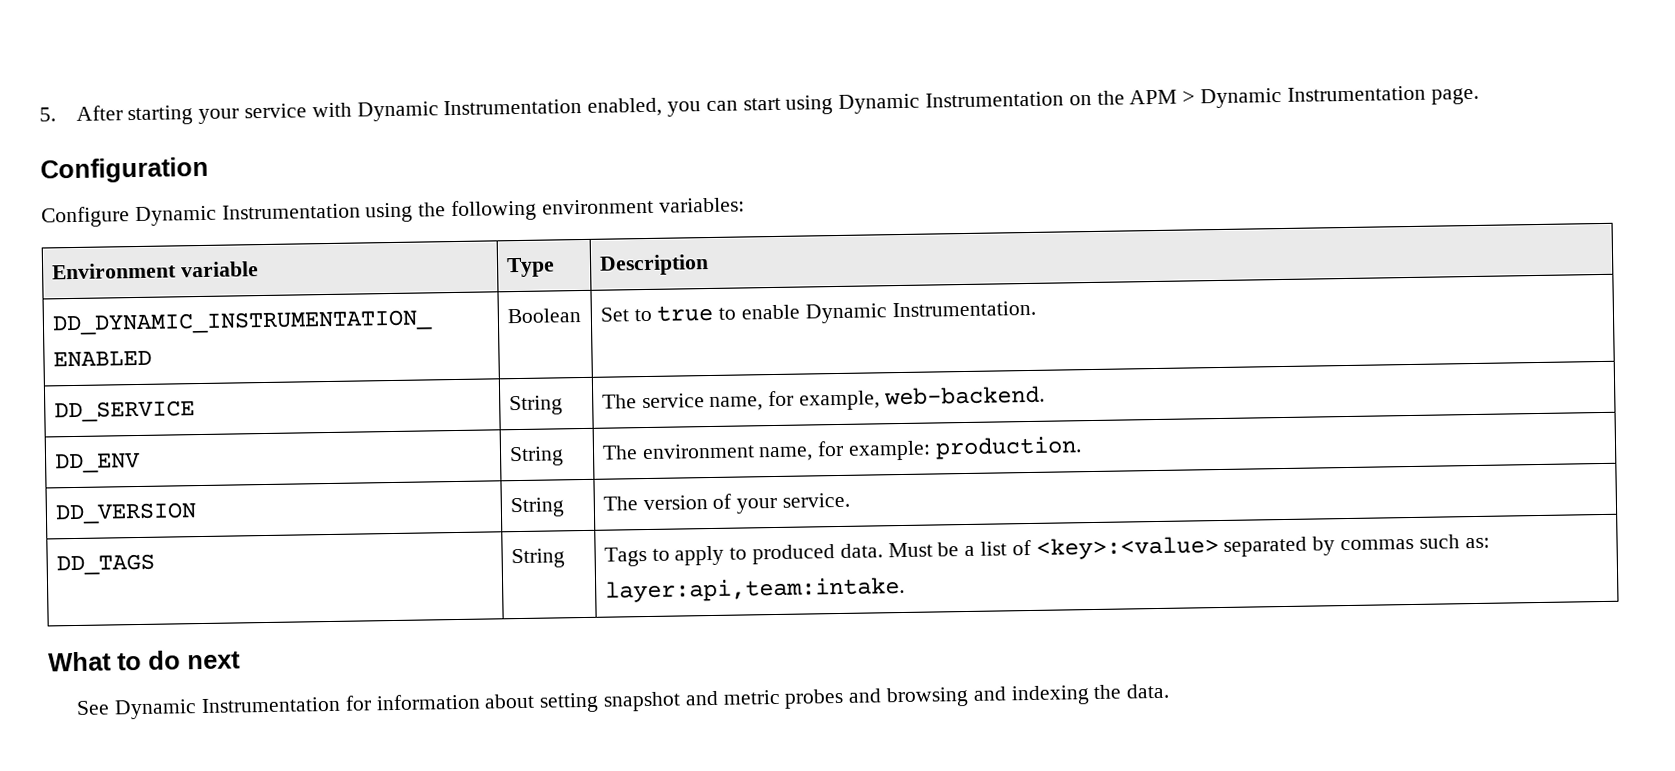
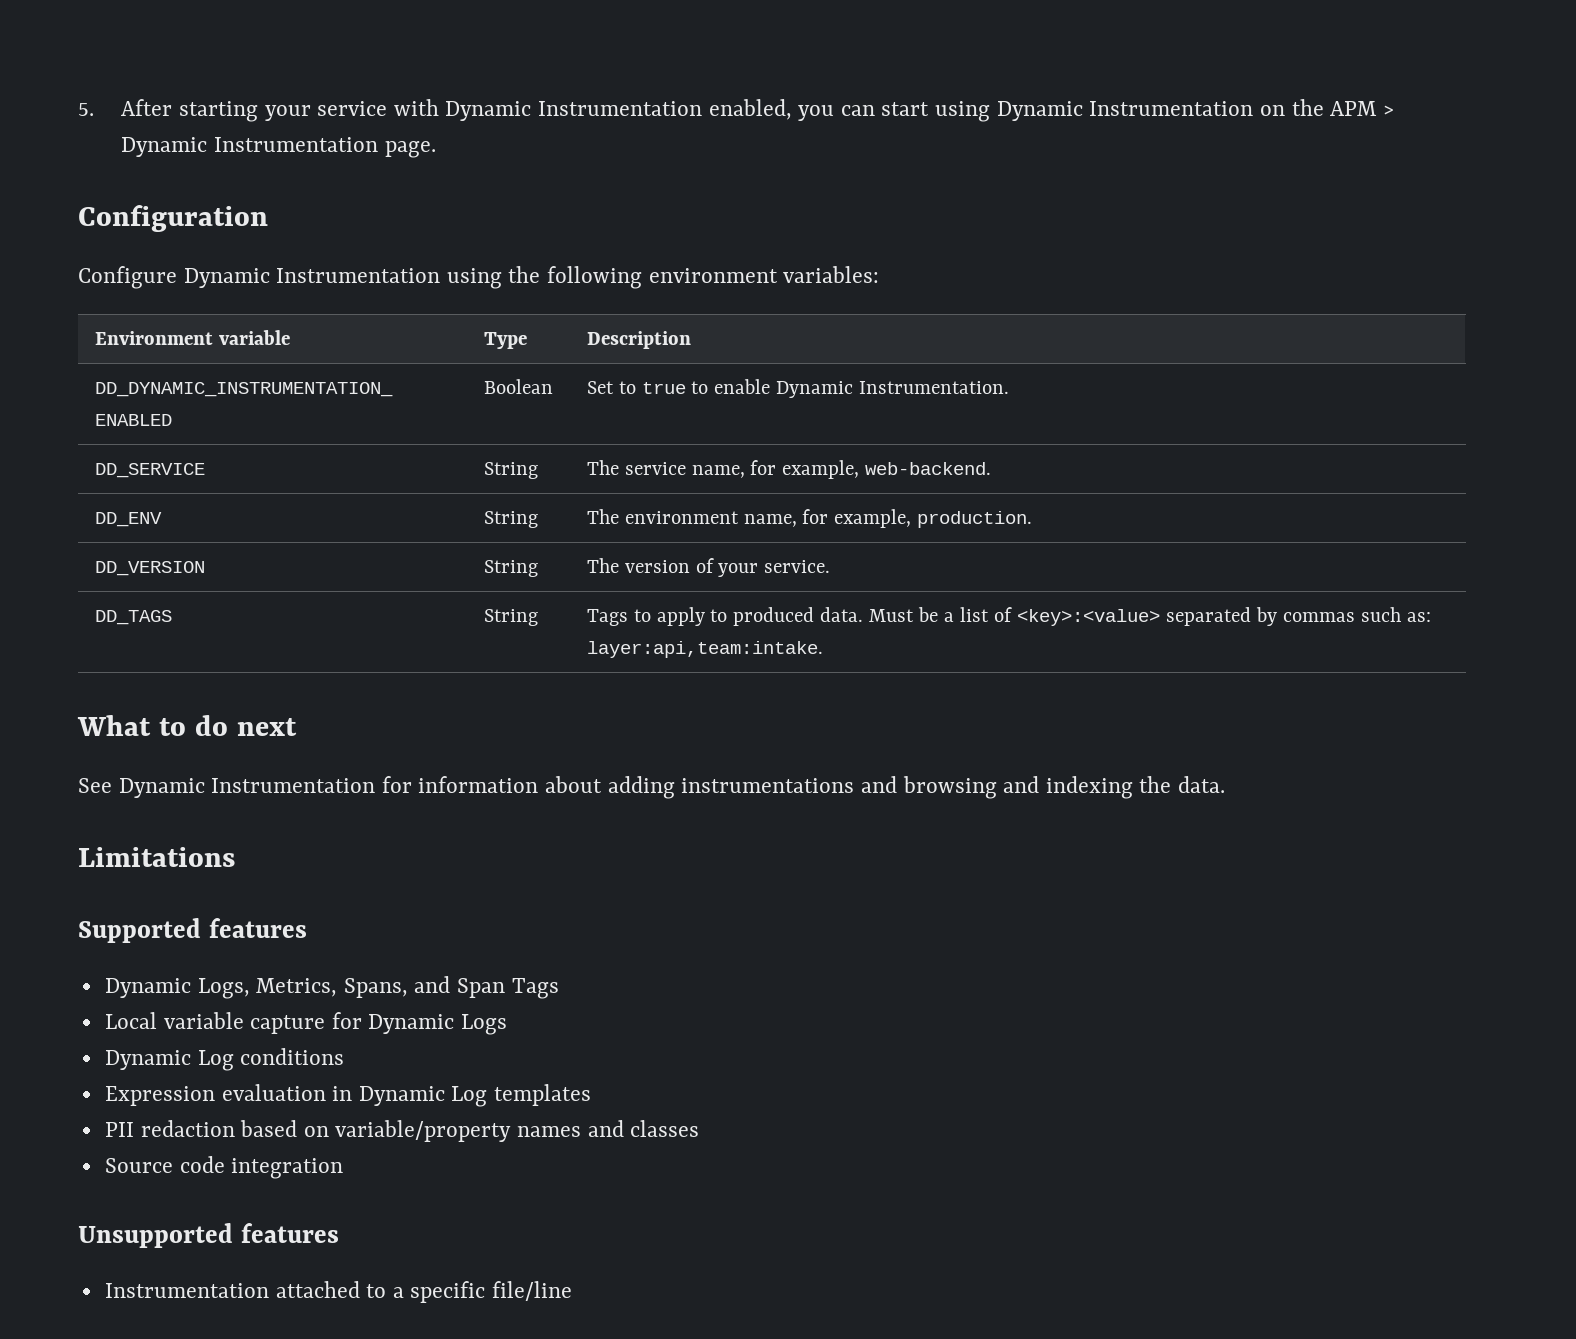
- DD_ENV | String | The environment name, for example: production.
+ DD_ENV | String | The environment name, for example, production.
- See Dynamic Instrumentation for information about setting snapshot and metric probes and browsing and indexing the data.
+ See Dynamic Instrumentation for information about adding instrumentations and browsing and indexing the data.
+ Limitations
+ Supported features
+ Dynamic Logs, Metrics, Spans, and Span Tags
+ Local variable capture for Dynamic Logs
+ Dynamic Log conditions
+ Expression evaluation in Dynamic Log templates
+ PII redaction based on variable/property names and classes
+ Source code integration
+ Unsupported features
+ Instrumentation attached to a specific file/line

